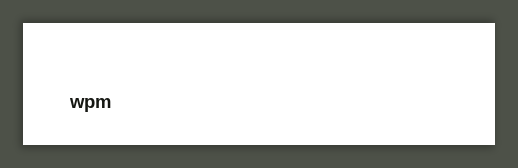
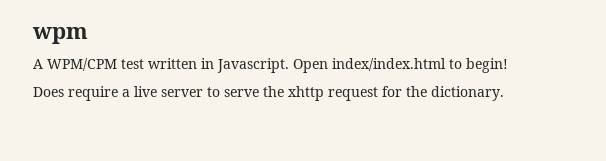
+ A WPM/CPM test written in Javascript. Open index/index.html to begin!
+ Does require a live server to serve the xhttp request for the dictionary.

